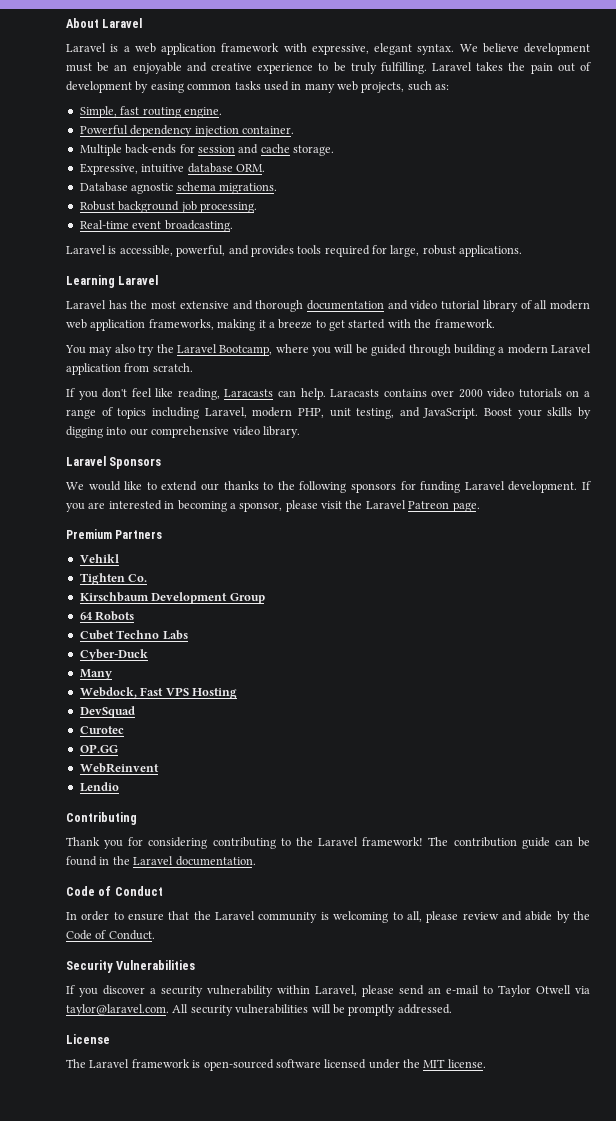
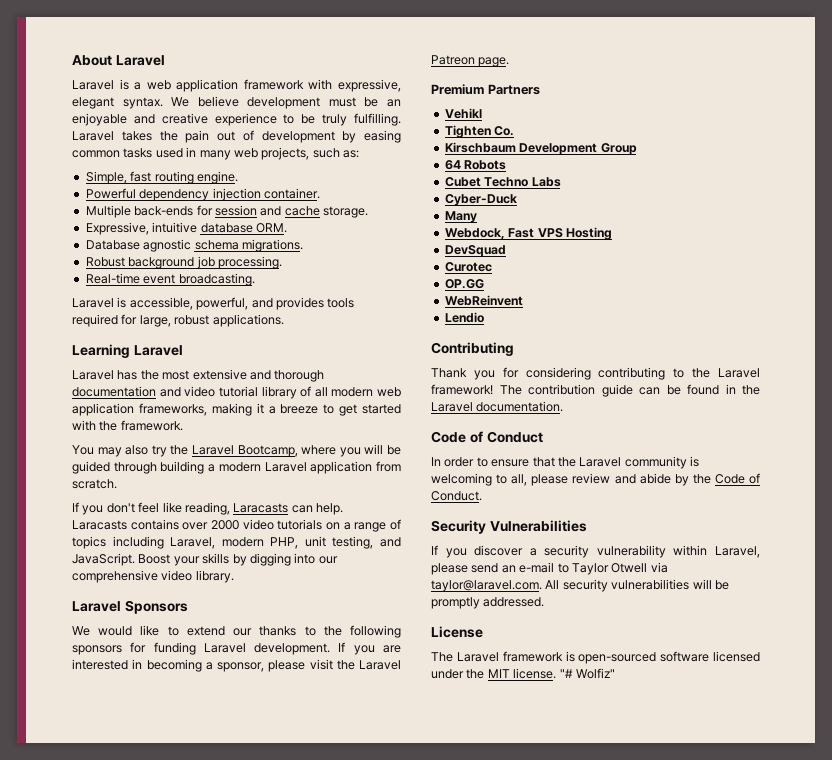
+ "# Wolfiz"

